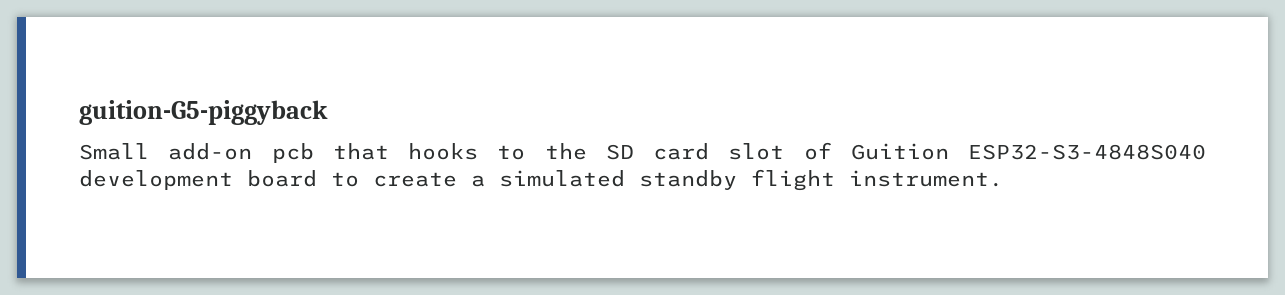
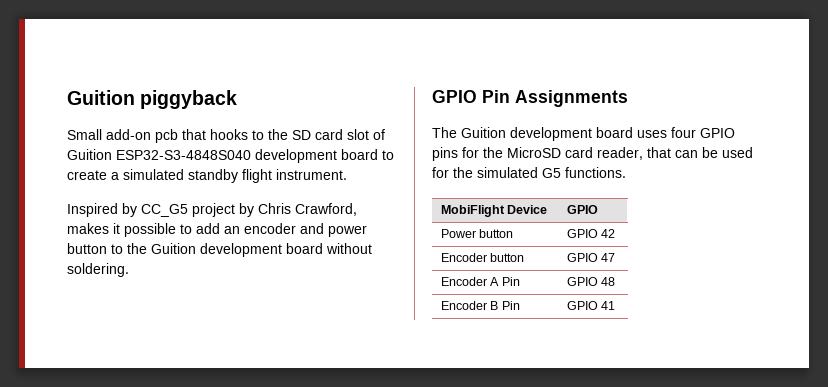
- guition-G5-piggyback
+ Guition piggyback
+ Inspired by CC_G5 project by Chris Crawford, makes it possible to add an encoder and power button to the Guition development board without soldering.
+ GPIO Pin Assignments
+ The Guition development board uses four GPIO pins for the MicroSD card reader, that can be used for the simulated G5 functions.
+ MobiFlight Device | GPIO
+ Power button | GPIO 42
+ Encoder button | GPIO 47
+ Encoder A Pin | GPIO 48
+ Encoder B Pin | GPIO 41

